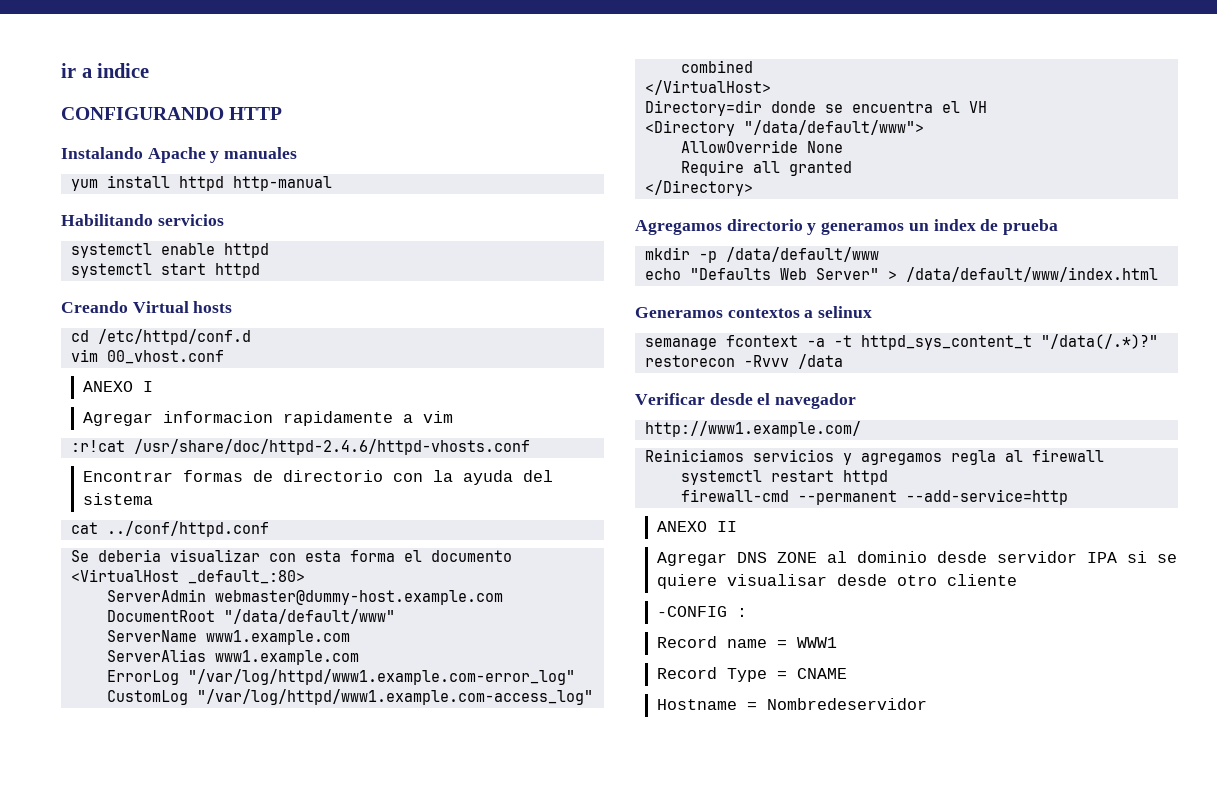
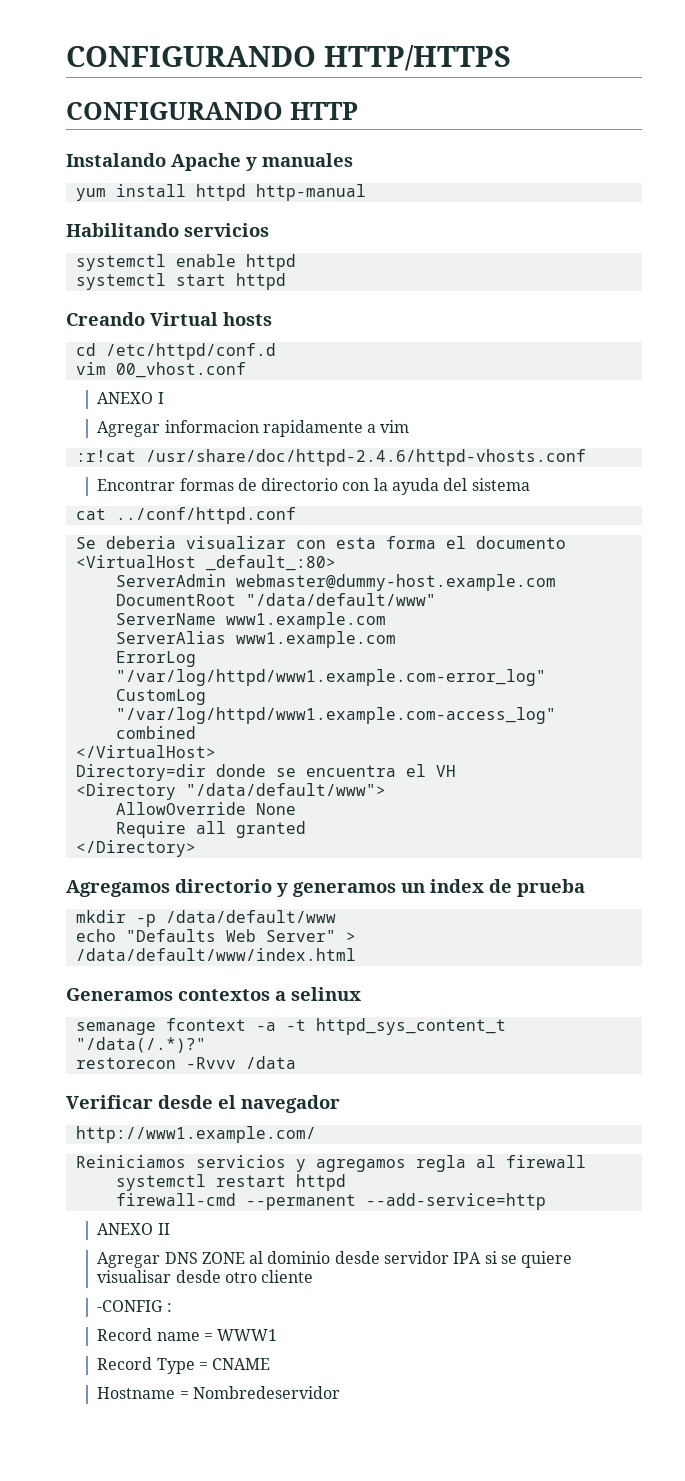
- ir a indice
+ CONFIGURANDO HTTP/HTTPS

